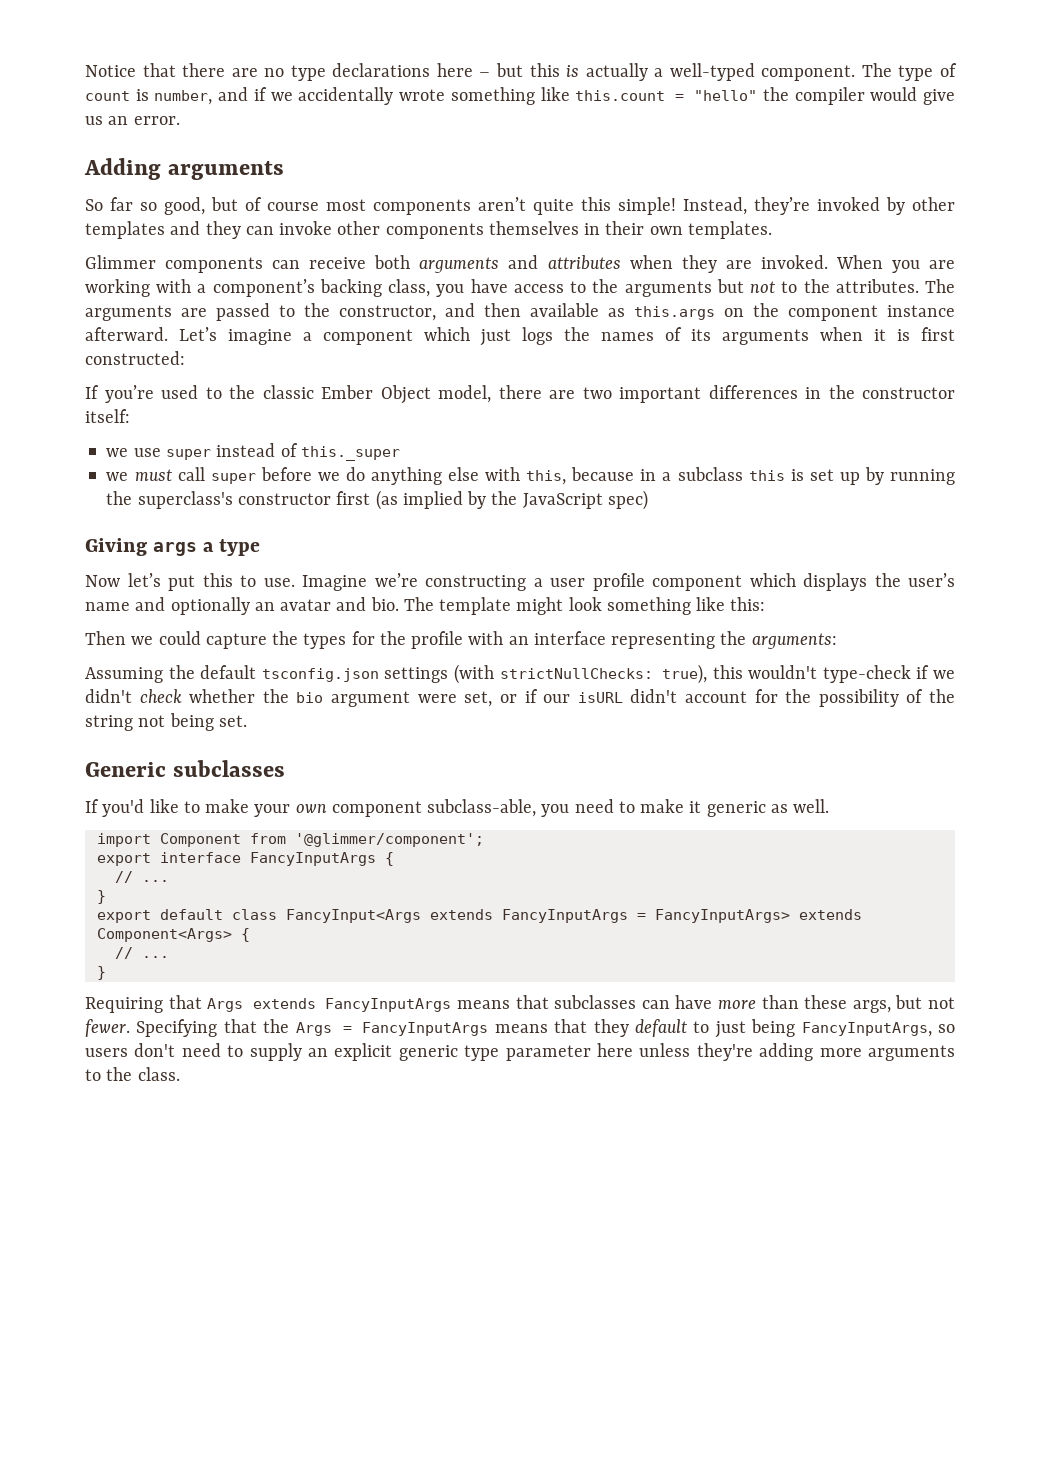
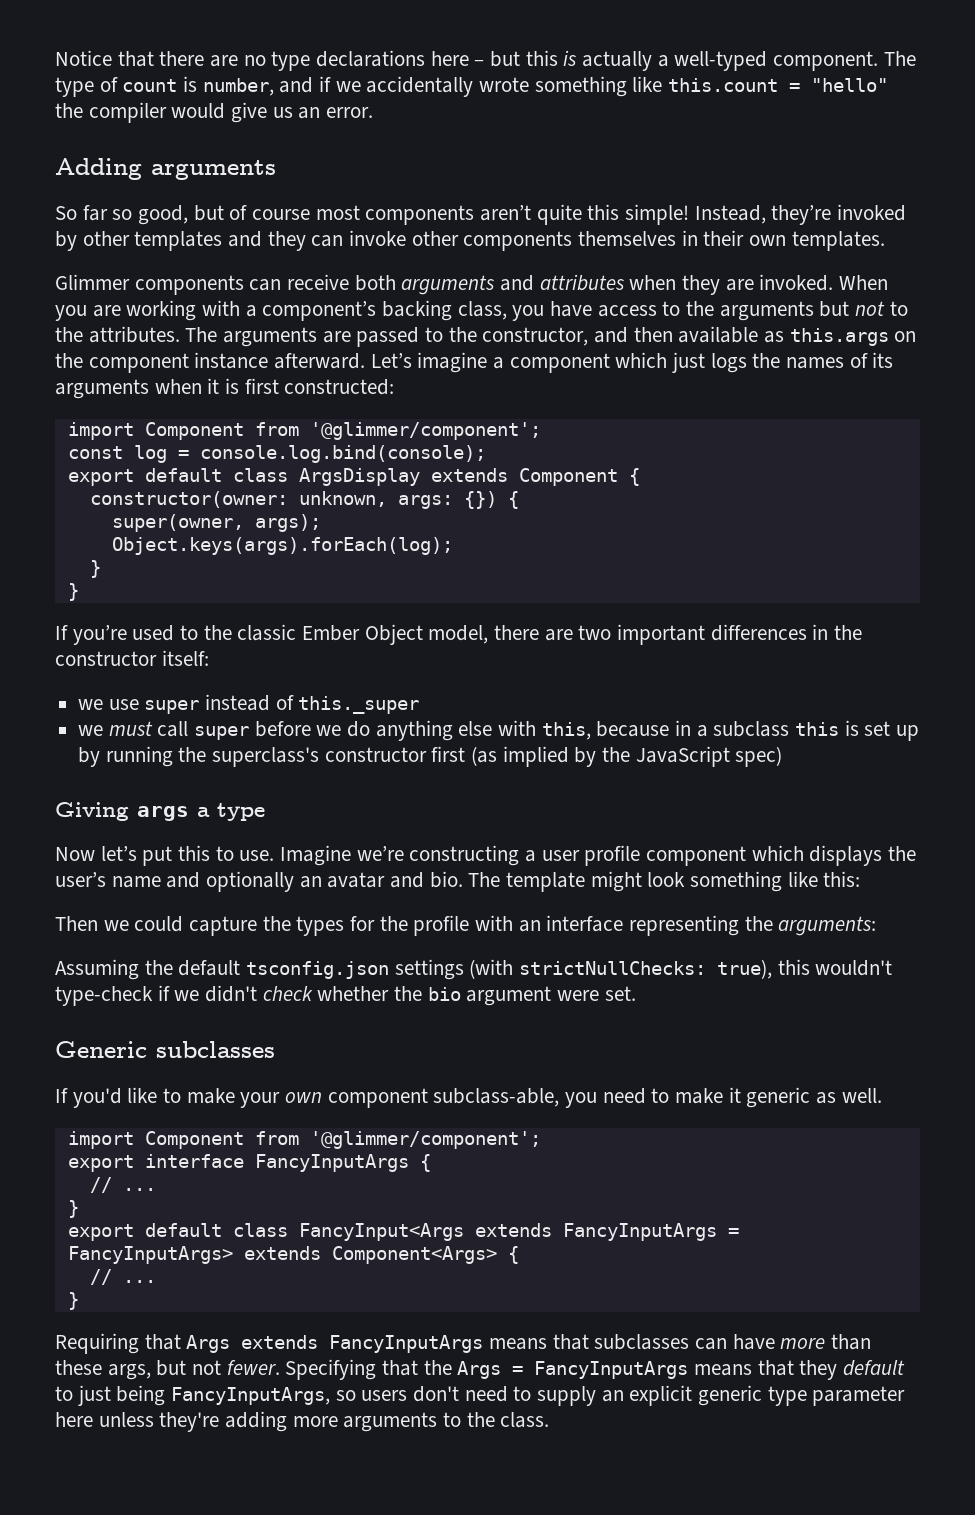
  Let’s imagine a component which just logs the names of its arguments when it is first constructed:
+ import Component from '@glimmer/component';
+ const log = console.log.bind(console);
+ export default class ArgsDisplay extends Component {
+ constructor(owner: unknown, args: {}) {
+ super(owner, args);
+ Object.keys(args).forEach(log);
+ }
+ }
- Assuming the default tsconfig.json settings (with strictNullChecks: true), this wouldn't type-check if we didn't check whether the bio argument were set, or if our isURL didn't account for the possibility of the string not being set.
+ Assuming the default tsconfig.json settings (with strictNullChecks: true), this wouldn't type-check if we didn't check whether the bio argument were set.

